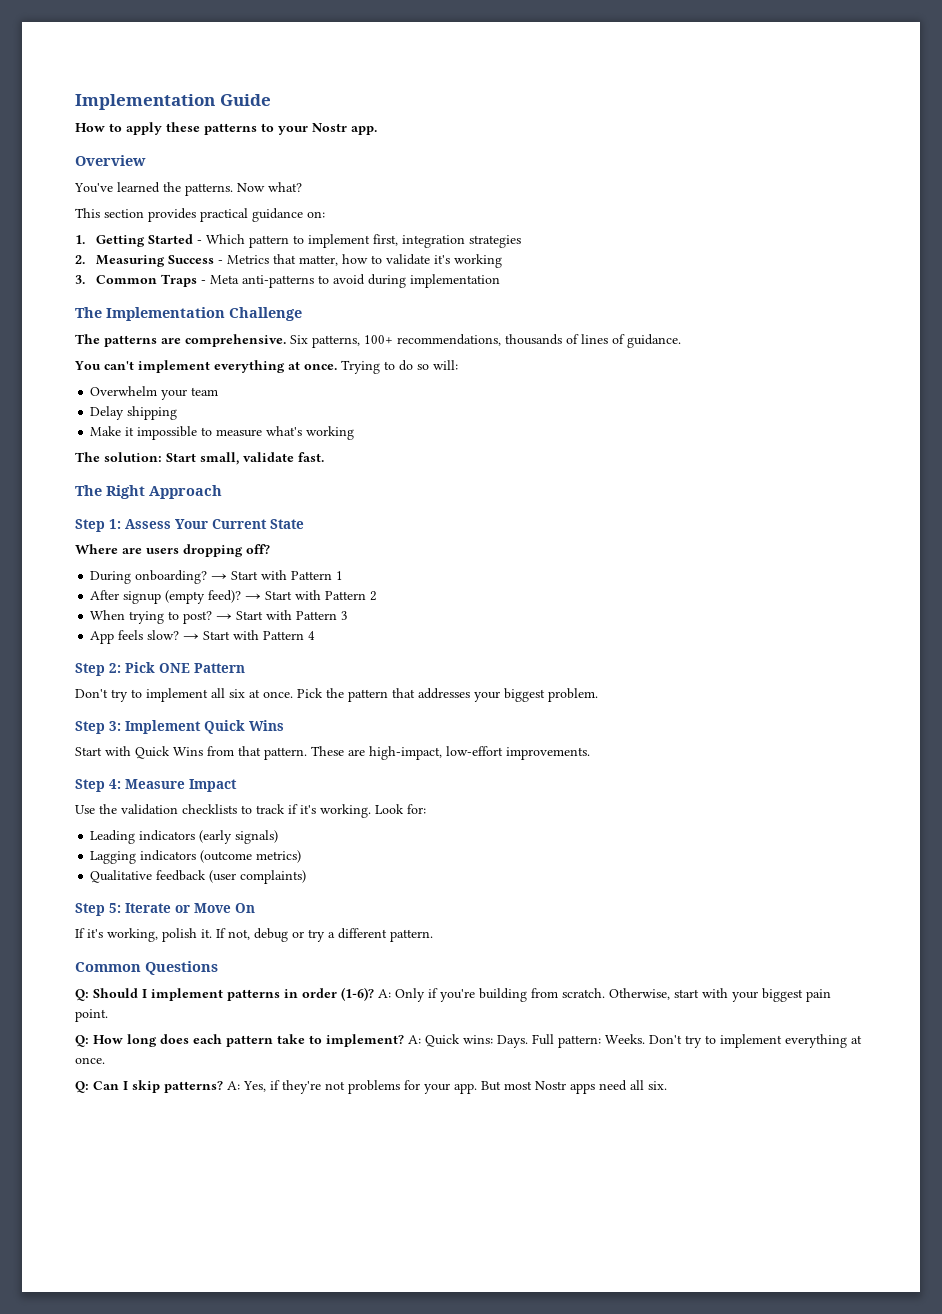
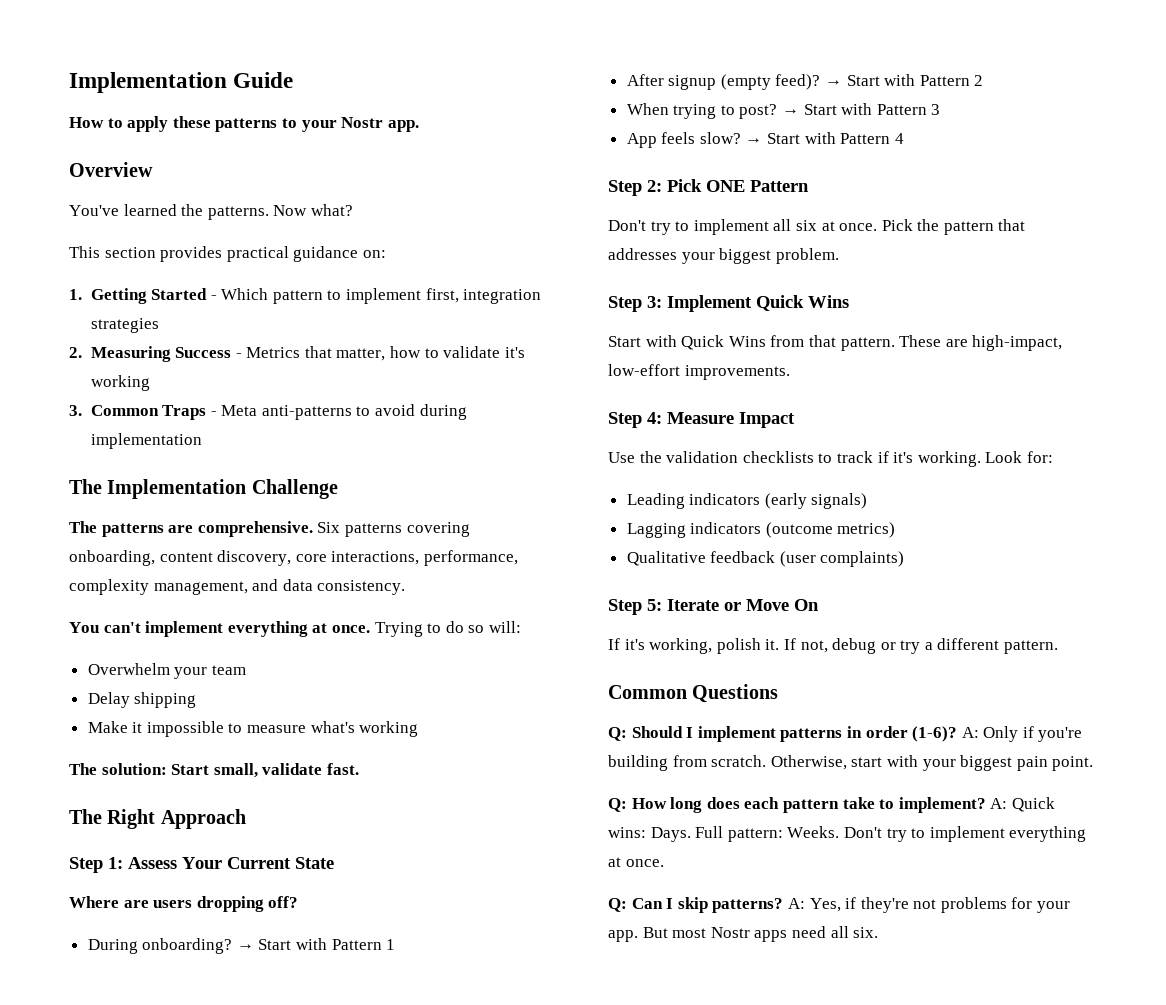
- Six patterns, 100+ recommendations, thousands of lines of guidance.
+ Six patterns covering onboarding, content discovery, core interactions, performance, complexity management, and data consistency.

